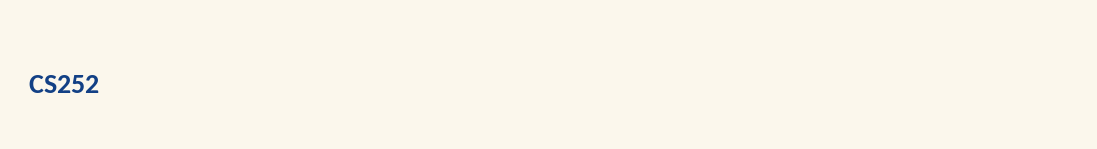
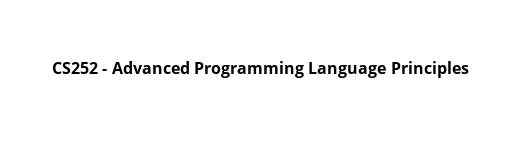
- CS252
+ CS252 - Advanced Programming Language Principles

